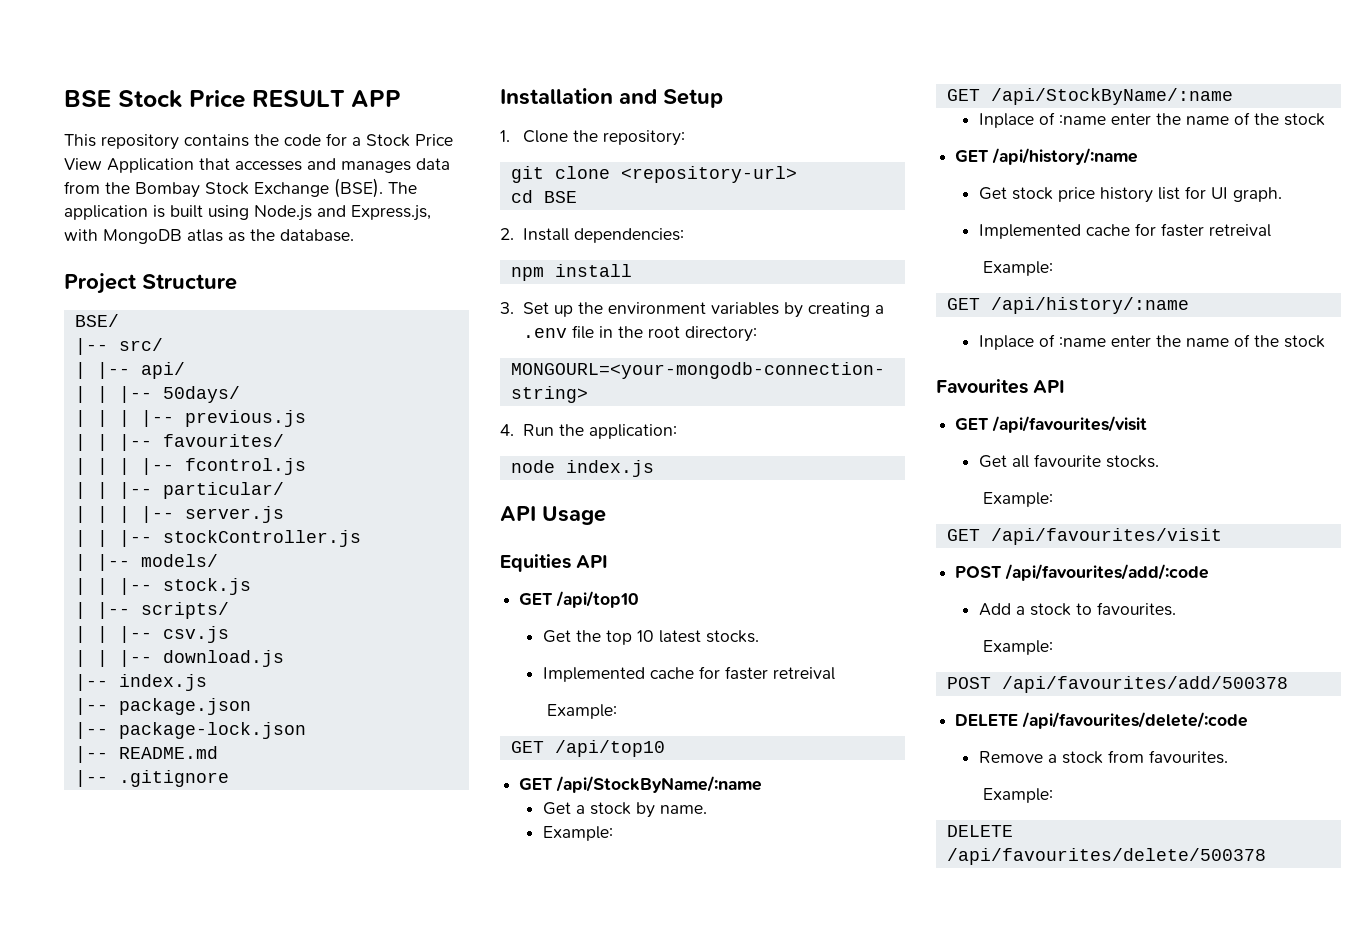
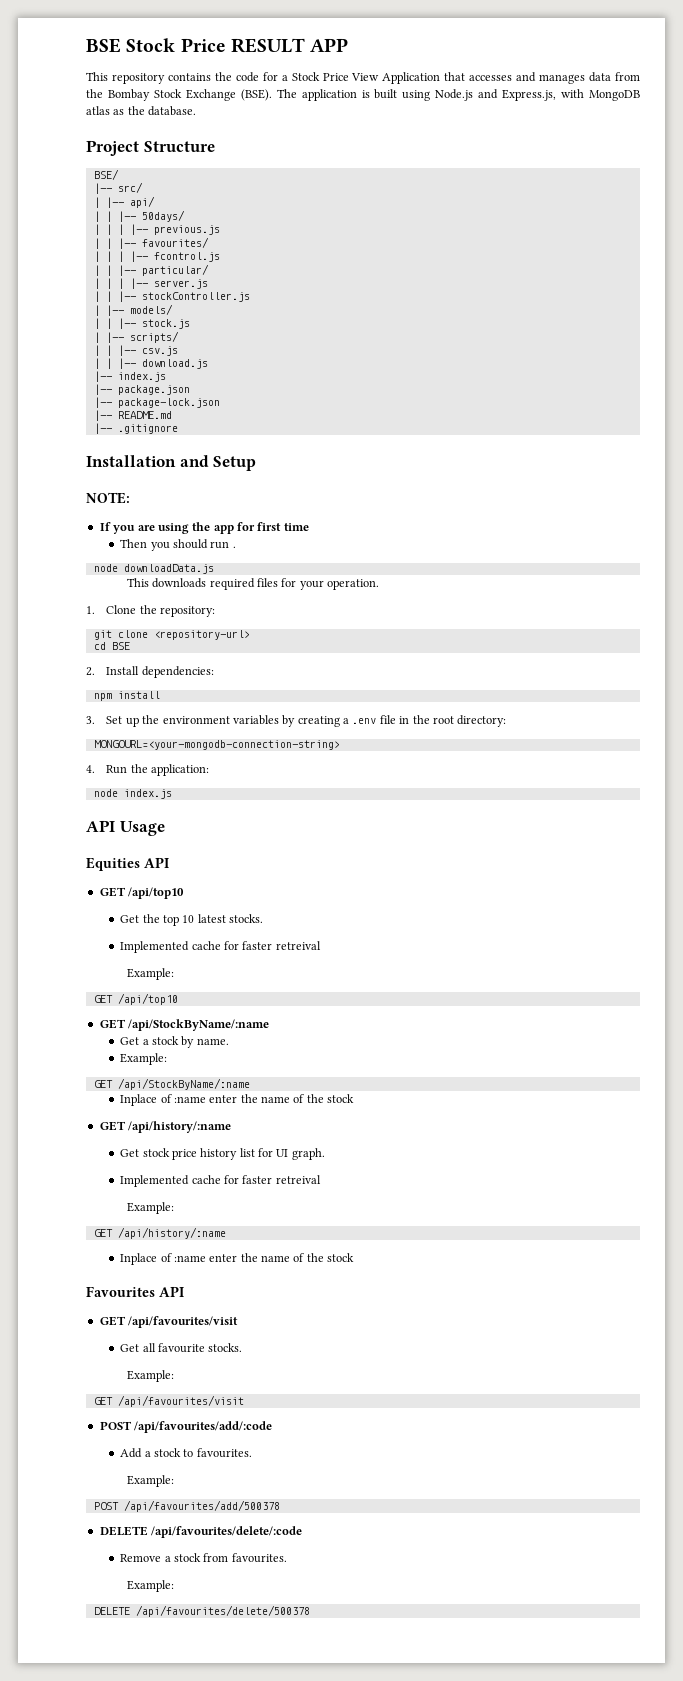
+ NOTE:
+ If you are using the app for first time
+ Then you should run .
+ node downloadData.js
+ This downloads required files for your operation.

